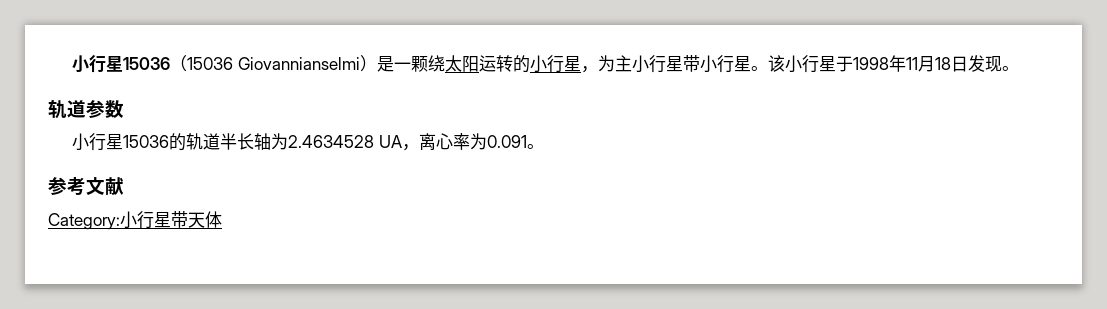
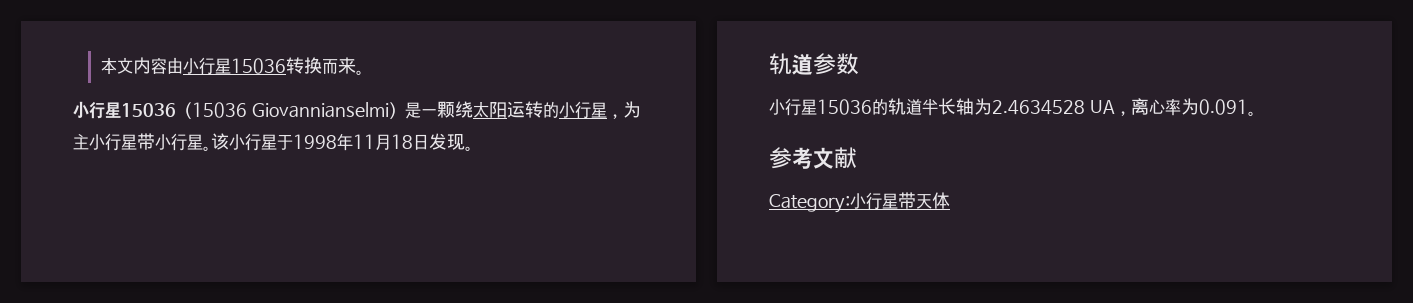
+ 本文内容由小行星15036转换而来。

